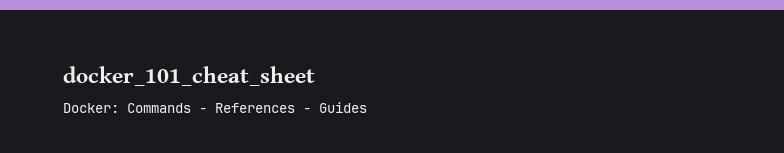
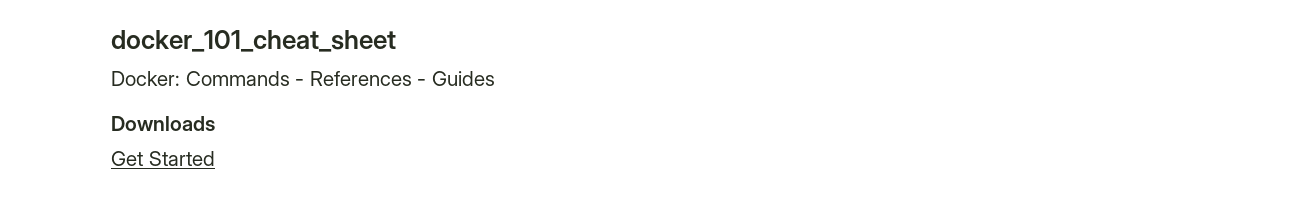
+ Downloads
+ Get Started

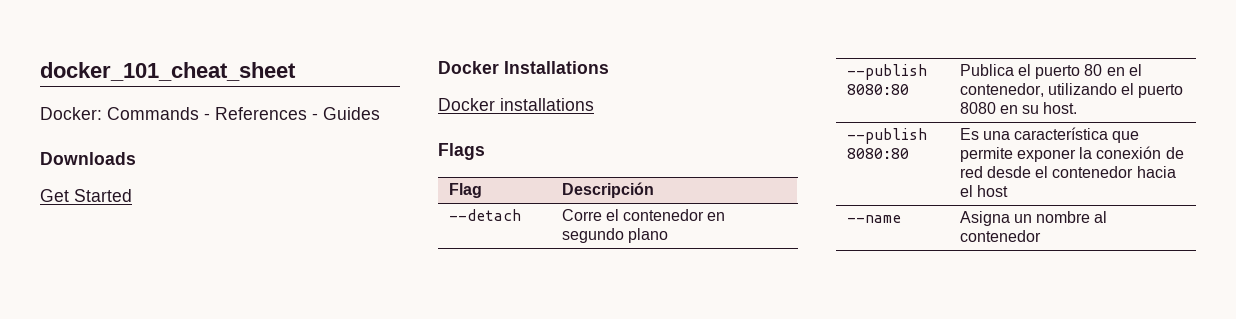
+ Docker Installations
+ Docker installations
+ Flags
+ Flag | Descripción
+ --detach | Corre el contenedor en segundo plano
+ --publish 8080:80 | Publica el puerto 80 en el contenedor, utilizando el puerto 8080 en su host.
+ --publish 8080:80 | Es una característica que permite exponer la conexión de red desde el contenedor hacia el host
+ --name | Asigna un nombre al contenedor

